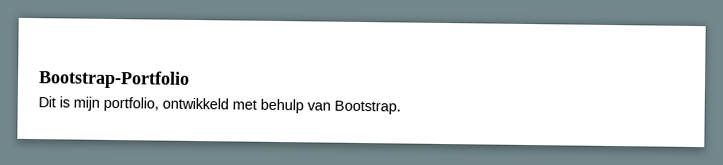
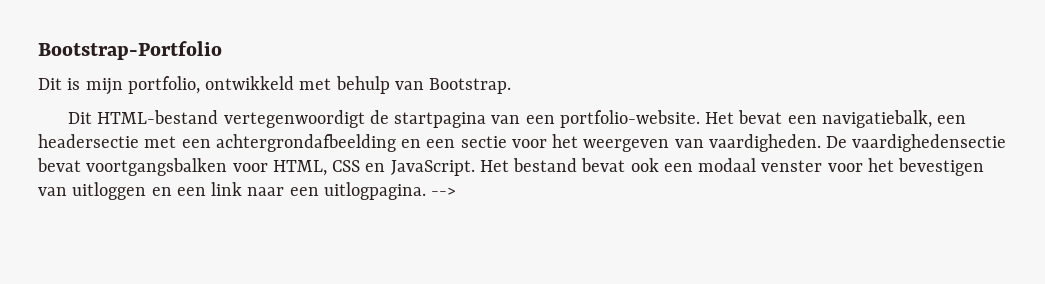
+ Dit HTML-bestand vertegenwoordigt de startpagina van een portfolio-website. Het bevat een navigatiebalk, een headersectie met een achtergrondafbeelding en een sectie voor het weergeven van vaardigheden. De vaardighedensectie bevat voortgangsbalken voor HTML, CSS en JavaScript. Het bestand bevat ook een modaal venster voor het bevestigen van uitloggen en een link naar een uitlogpagina. -->

